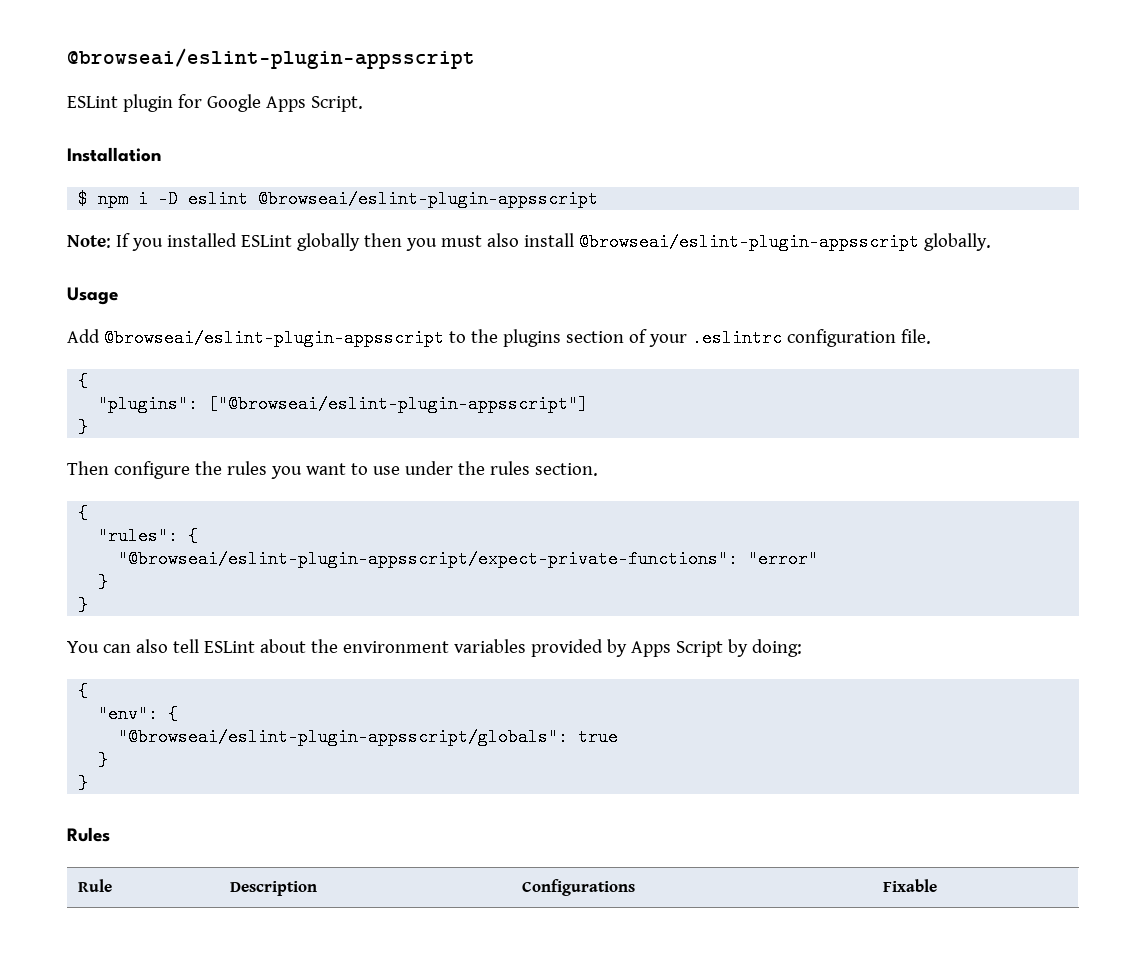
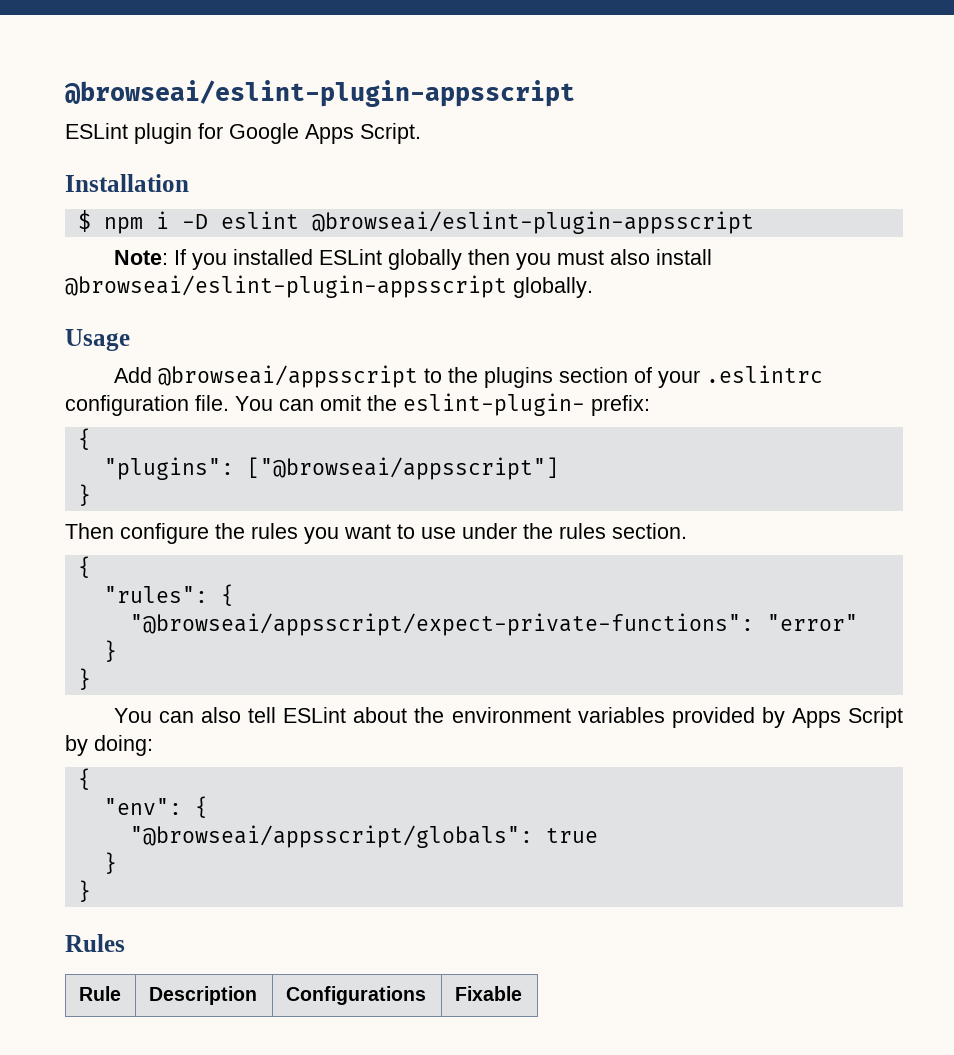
- Add @browseai/eslint-plugin-appsscript to the plugins section of your .eslintrc configuration file.
+ Add @browseai/appsscript to the plugins section of your .eslintrc configuration file. You can omit the eslint-plugin- prefix:
- "plugins": ["@browseai/eslint-plugin-appsscript"]
+ "plugins": ["@browseai/appsscript"]
- "@browseai/eslint-plugin-appsscript/expect-private-functions": "error"
+ "@browseai/appsscript/expect-private-functions": "error"
- "@browseai/eslint-plugin-appsscript/globals": true
+ "@browseai/appsscript/globals": true

